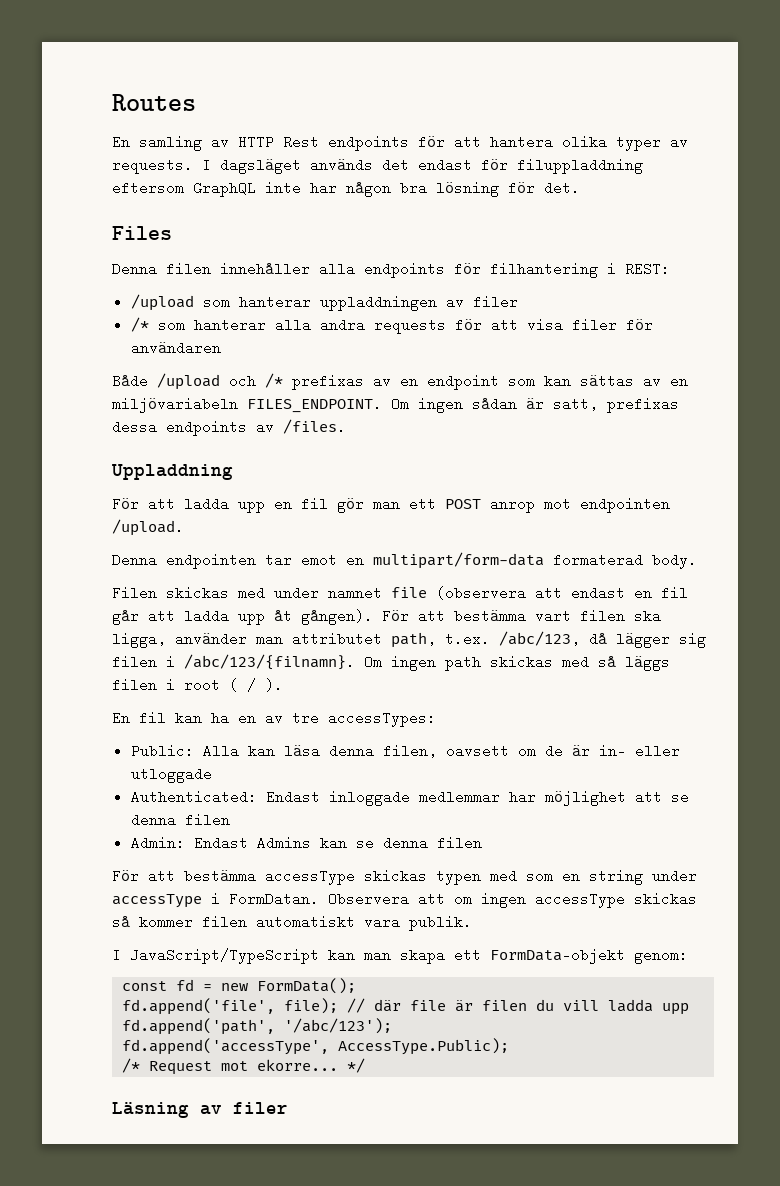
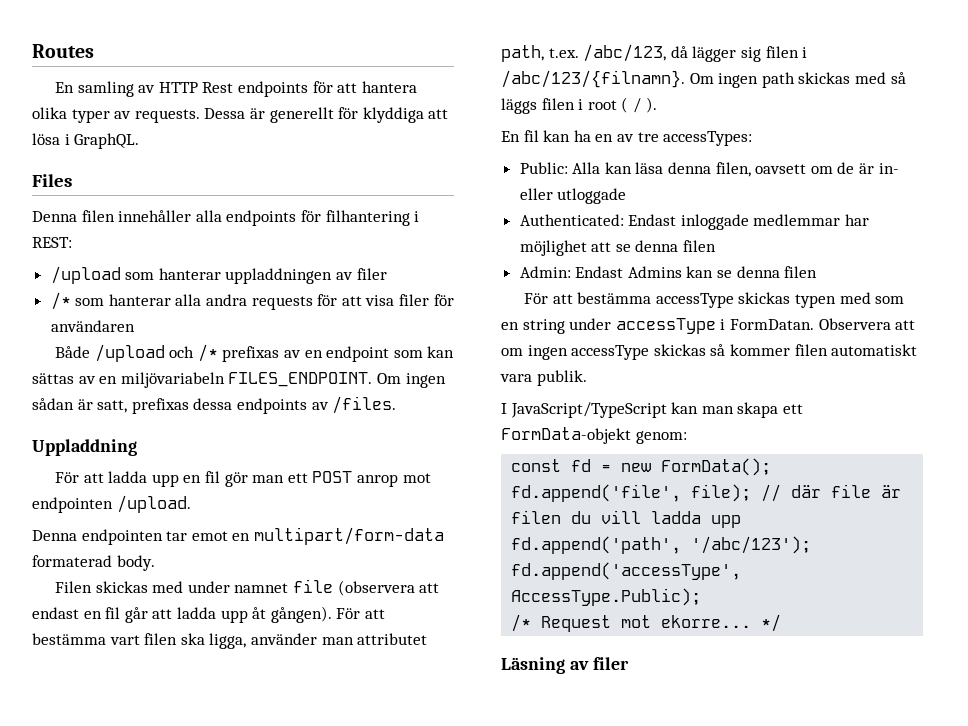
- I dagsläget används det endast för filuppladdning eftersom GraphQL inte har någon bra lösning för det.
+ Dessa är generellt för klyddiga att lösa i GraphQL.

